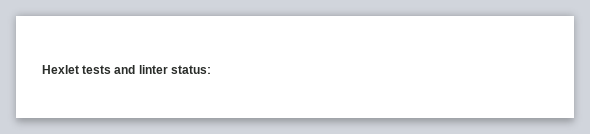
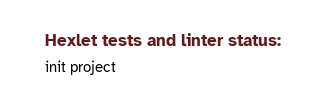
+ init project

